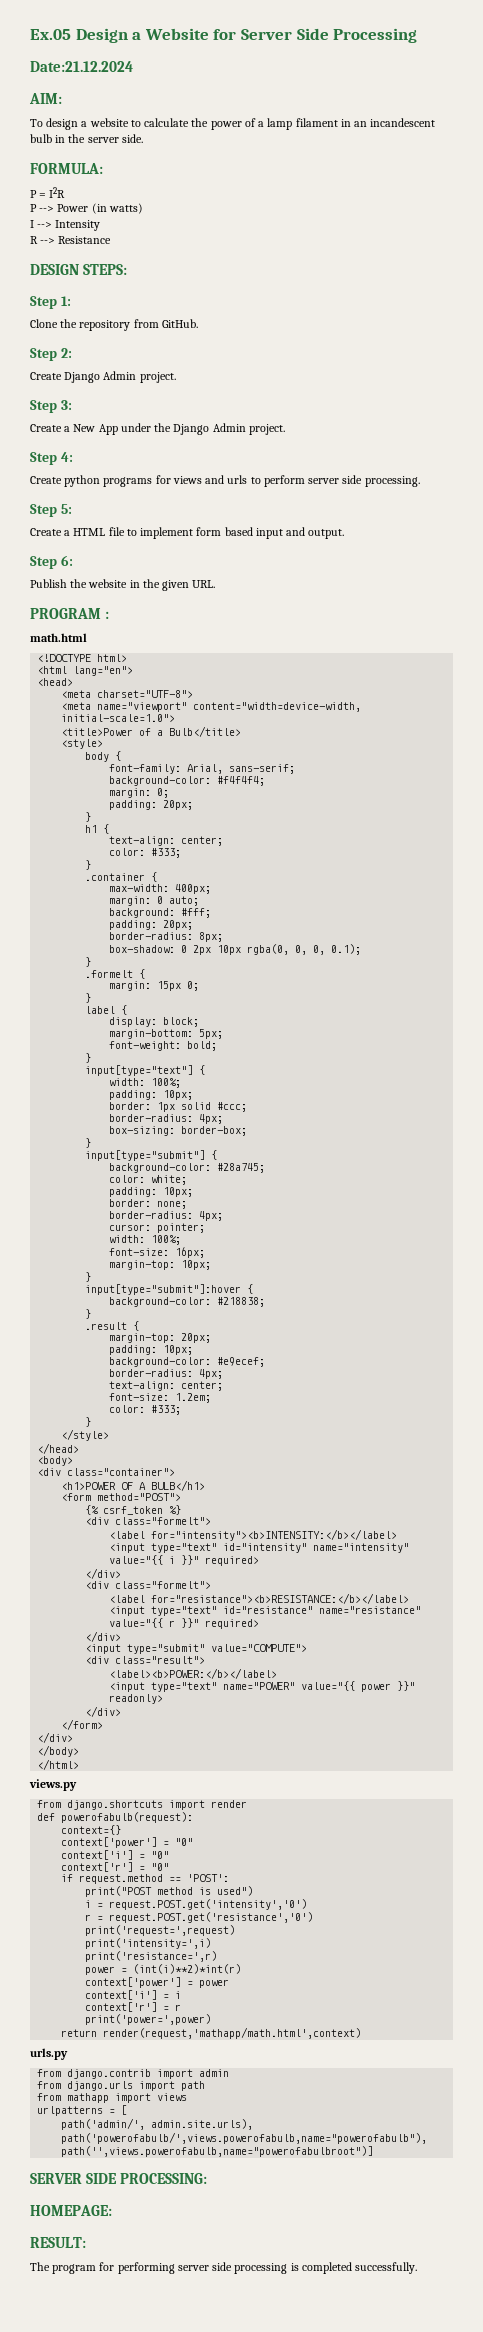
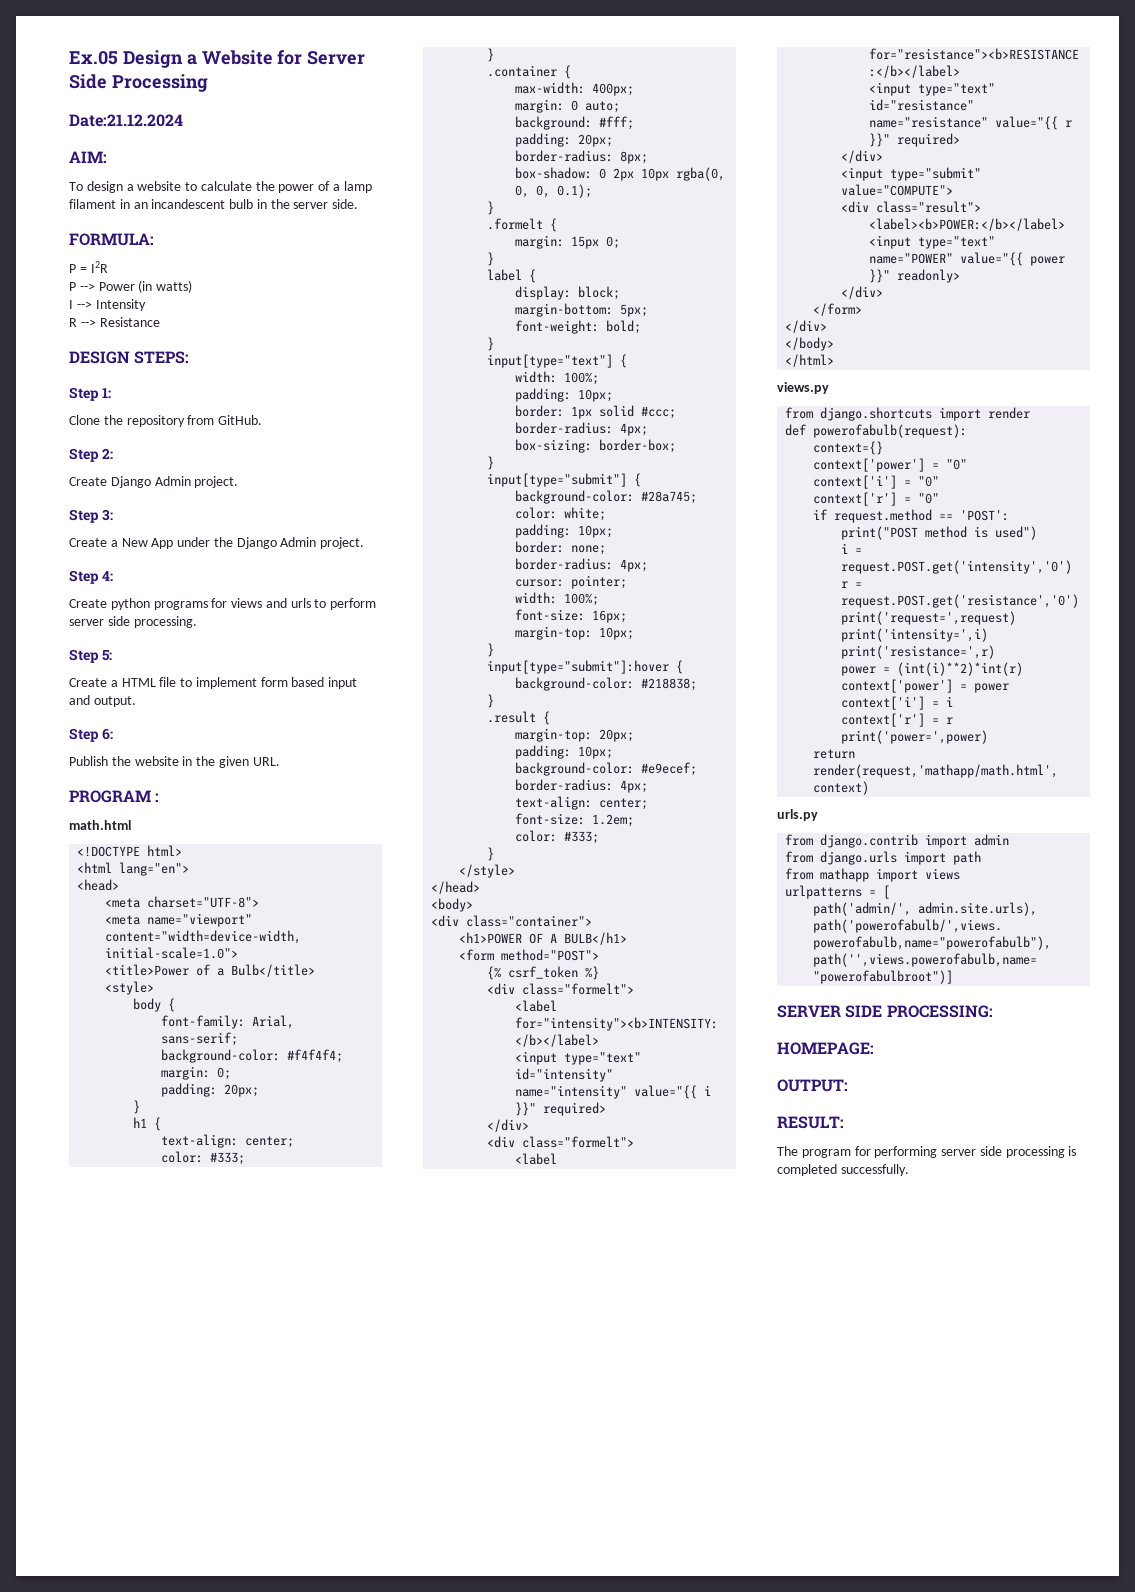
+ OUTPUT:

